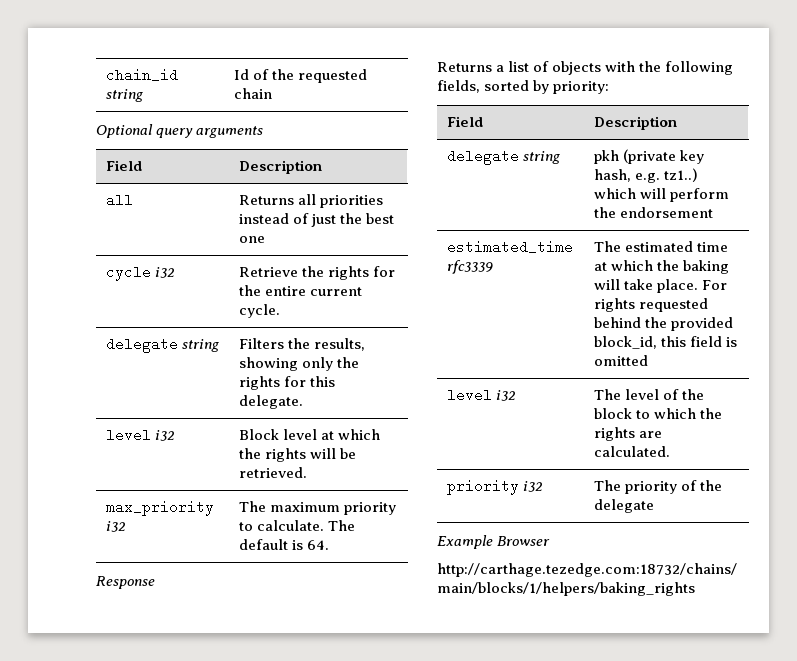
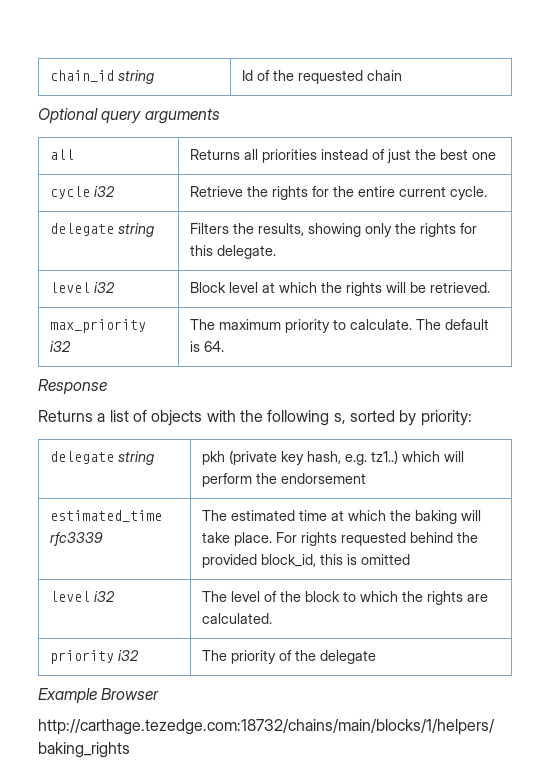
  Optional query arguments
- Field | Description
- Returns a list of objects with the following fields, sorted by priority:
- Field | Description
+ Returns a list of objects with the following s, sorted by priority:
- estimated_time rfc3339 | The estimated time at which the baking will take place. For rights requested behind the provided block_id, this field is omitted
+ estimated_time rfc3339 | The estimated time at which the baking will take place. For rights requested behind the provided block_id, this is omitted

